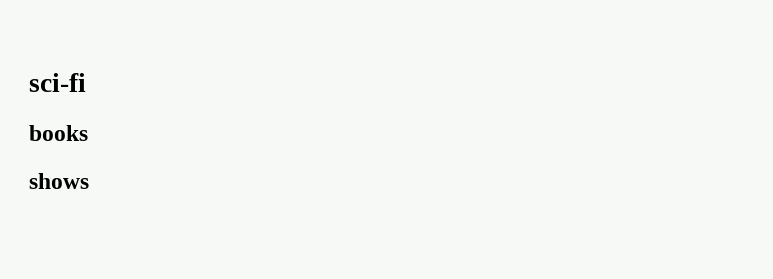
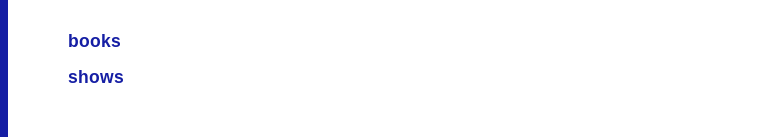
- sci-fi

